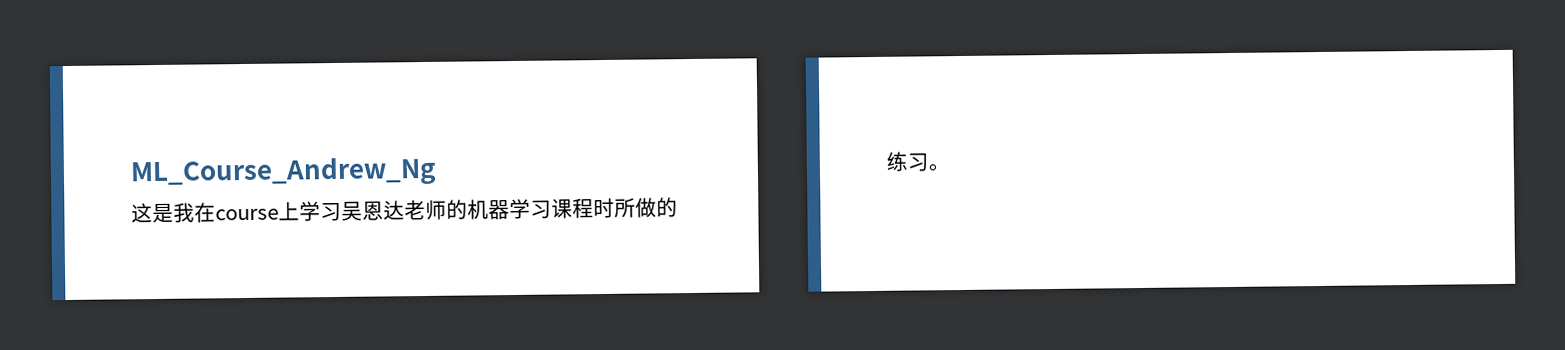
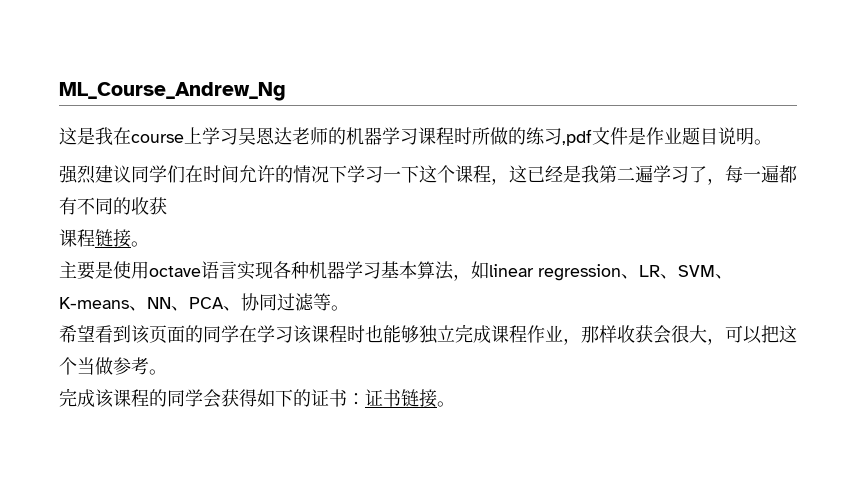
- 这是我在course上学习吴恩达老师的机器学习课程时所做的练习。
+ 这是我在course上学习吴恩达老师的机器学习课程时所做的练习,pdf文件是作业题目说明。
+ 强烈建议同学们在时间允许的情况下学习一下这个课程，这已经是我第二遍学习了，每一遍都有不同的收获
+ 课程链接。
+ 主要是使用octave语言实现各种机器学习基本算法，如linear regression、LR、SVM、K-means、NN、PCA、协同过滤等。
+ 希望看到该页面的同学在学习该课程时也能够独立完成课程作业，那样收获会很大，可以把这个当做参考。
+ 完成该课程的同学会获得如下的证书：证书链接。

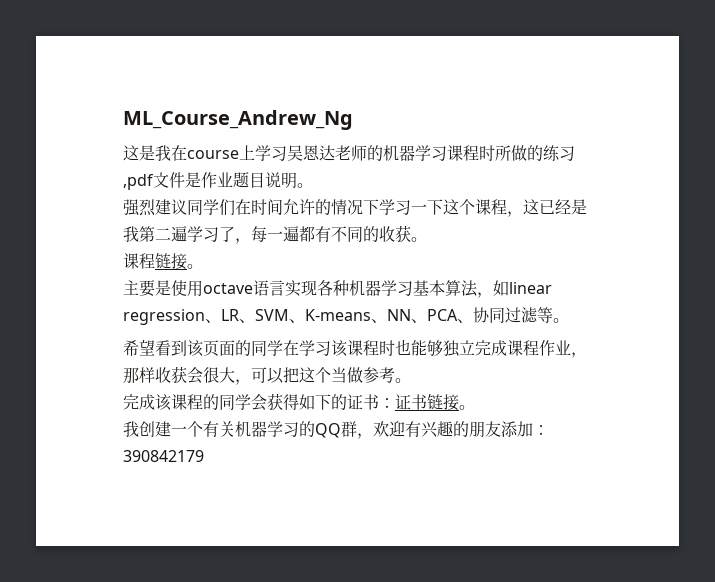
- 强烈建议同学们在时间允许的情况下学习一下这个课程，这已经是我第二遍学习了，每一遍都有不同的收获
+ 强烈建议同学们在时间允许的情况下学习一下这个课程，这已经是我第二遍学习了，每一遍都有不同的收获。
+ 我创建一个有关机器学习的QQ群，欢迎有兴趣的朋友添加：390842179

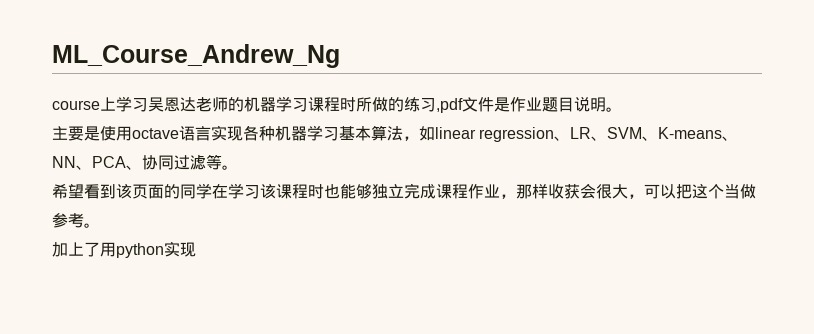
- 这是我在course上学习吴恩达老师的机器学习课程时所做的练习,pdf文件是作业题目说明。
+ course上学习吴恩达老师的机器学习课程时所做的练习,pdf文件是作业题目说明。
- 强烈建议同学们在时间允许的情况下学习一下这个课程，这已经是我第二遍学习了，每一遍都有不同的收获。
- 课程链接。
- 完成该课程的同学会获得如下的证书：证书链接。
- 我创建一个有关机器学习的QQ群，欢迎有兴趣的朋友添加：390842179
+ 加上了用python实现

